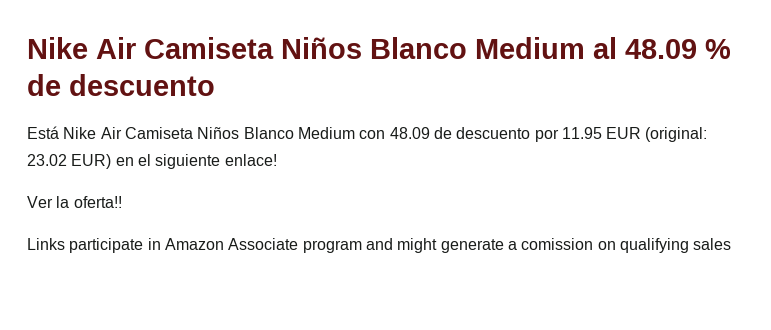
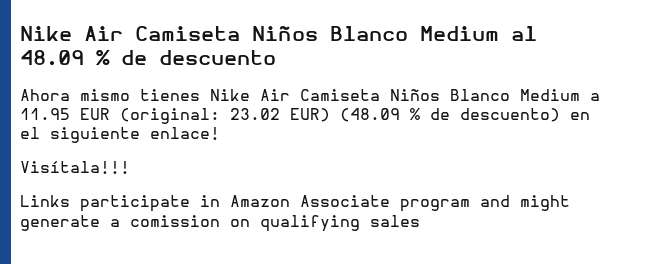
- Está Nike Air Camiseta Niños Blanco Medium con 48.09 de descuento por 11.95 EUR (original: 23.02 EUR) en el siguiente enlace!
+ Ahora mismo tienes Nike Air Camiseta Niños Blanco Medium a 11.95 EUR (original: 23.02 EUR) (48.09 % de descuento) en el siguiente enlace!
- Ver la oferta!!
+ Visítala!!!

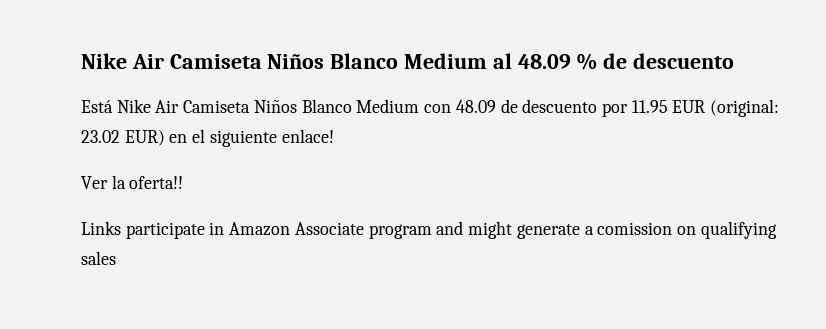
- Ahora mismo tienes Nike Air Camiseta Niños Blanco Medium a 11.95 EUR (original: 23.02 EUR) (48.09 % de descuento) en el siguiente enlace!
+ Está Nike Air Camiseta Niños Blanco Medium con 48.09 de descuento por 11.95 EUR (original: 23.02 EUR) en el siguiente enlace!
- Visítala!!!
+ Ver la oferta!!

